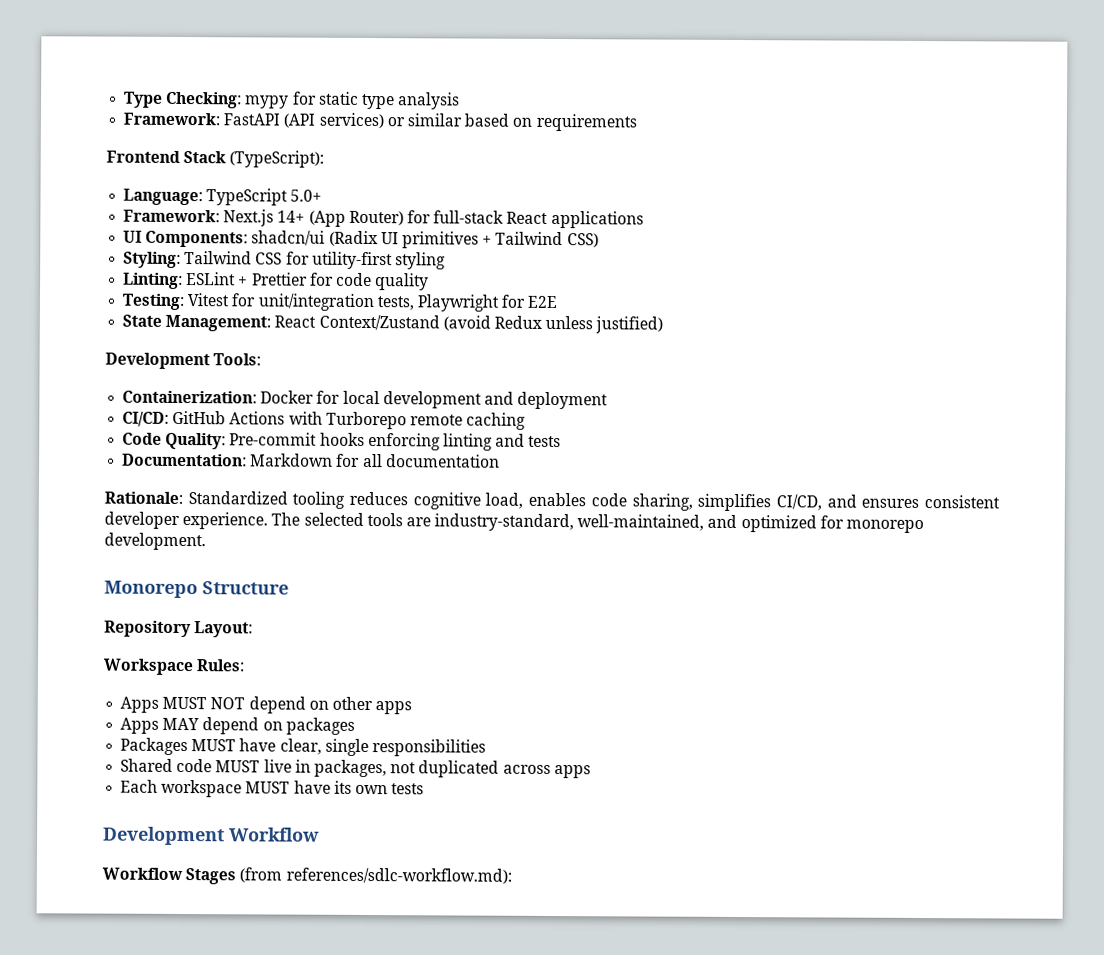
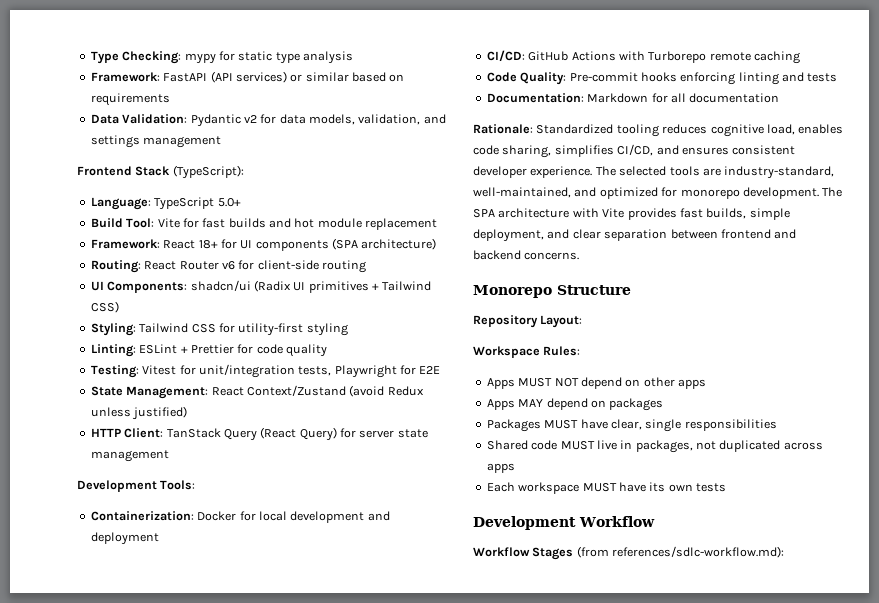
+ Data Validation: Pydantic v2 for data models, validation, and settings management
- Framework: Next.js 14+ (App Router) for full-stack React applications
+ Build Tool: Vite for fast builds and hot module replacement
+ Framework: React 18+ for UI components (SPA architecture)
+ Routing: React Router v6 for client-side routing
+ HTTP Client: TanStack Query (React Query) for server state management
+ The SPA architecture with Vite provides fast builds, simple deployment, and clear separation between frontend and backend concerns.

